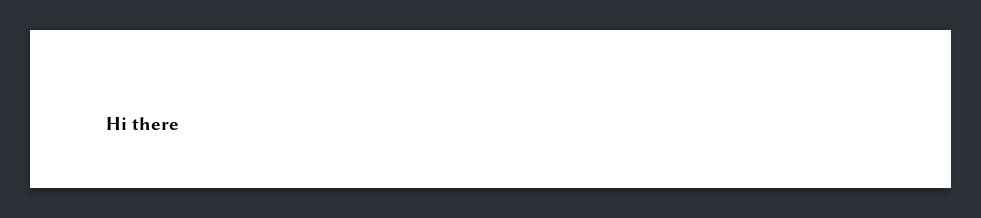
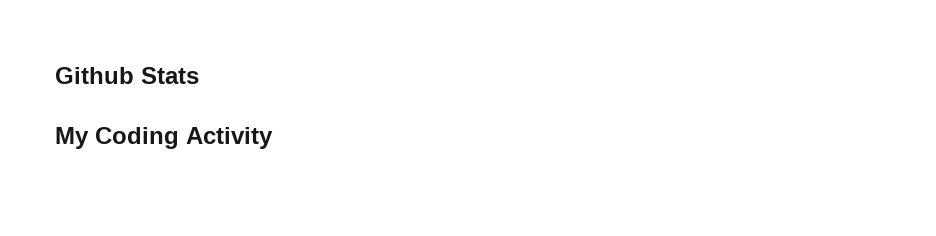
- Hi there
+ Github Stats
+ My Coding Activity

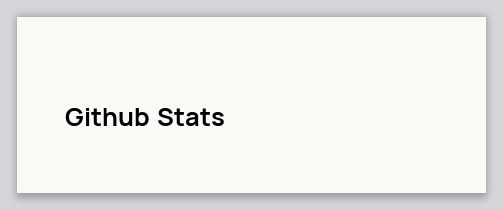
- My Coding Activity

